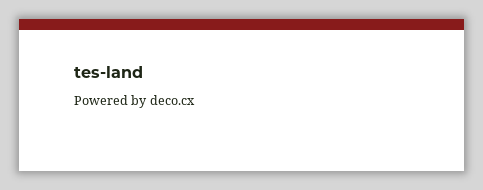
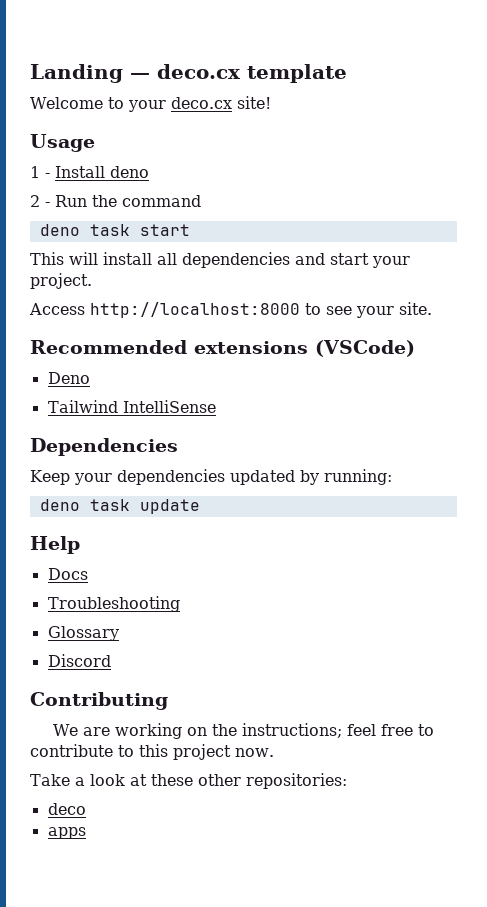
- tes-land
- Powered by deco.cx
+ Landing — deco.cx template
+ Welcome to your deco.cx site!
+ Usage
+ 1 - Install deno
+ 2 - Run the command
+ deno task start
+ This will install all dependencies and start your project.
+ Access http://localhost:8000 to see your site.
+ Recommended extensions (VSCode)
+ Deno
+ Tailwind IntelliSense
+ Dependencies
+ Keep your dependencies updated by running:
+ deno task update
+ Help
+ Docs
+ Troubleshooting
+ Glossary
+ Discord
+ Contributing
+ We are working on the instructions; feel free to contribute to this project now.
+ Take a look at these other repositories:
+ deco
+ apps

